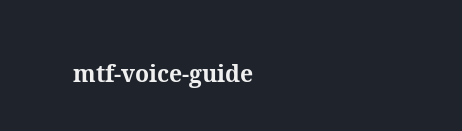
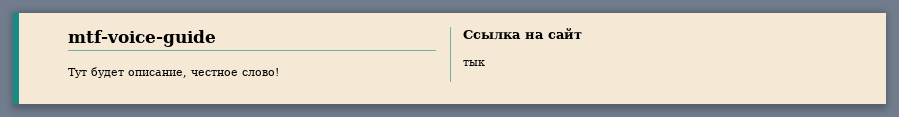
+ Тут будет описание, честное слово!
+ Ссылка на сайт
+ тык

